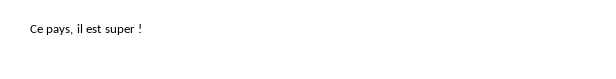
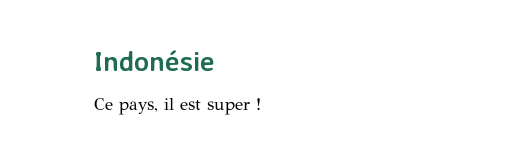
+ Indonésie

